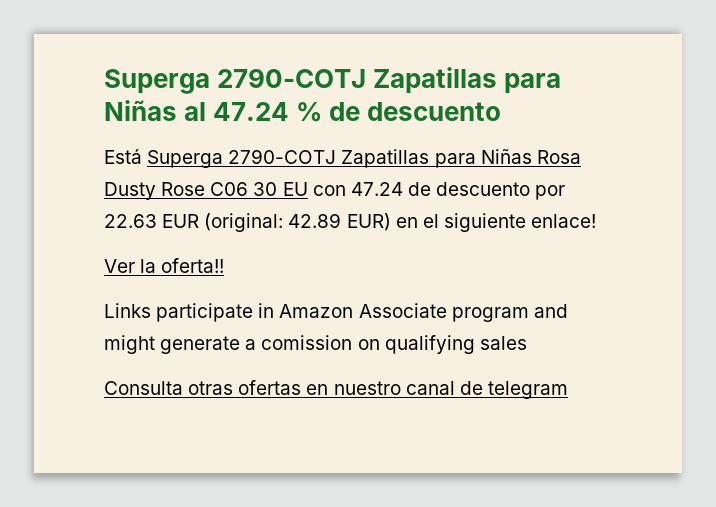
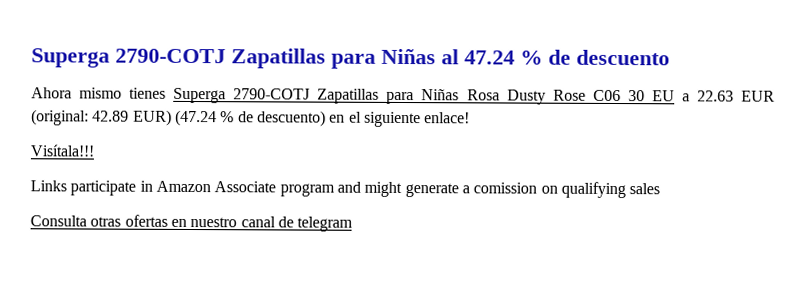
- Está Superga 2790-COTJ Zapatillas para Niñas Rosa Dusty Rose C06 30 EU con 47.24 de descuento por 22.63 EUR (original: 42.89 EUR) en el siguiente enlace!
+ Ahora mismo tienes Superga 2790-COTJ Zapatillas para Niñas Rosa Dusty Rose C06 30 EU a 22.63 EUR (original: 42.89 EUR) (47.24 % de descuento) en el siguiente enlace!
- Ver la oferta!!
+ Visítala!!!

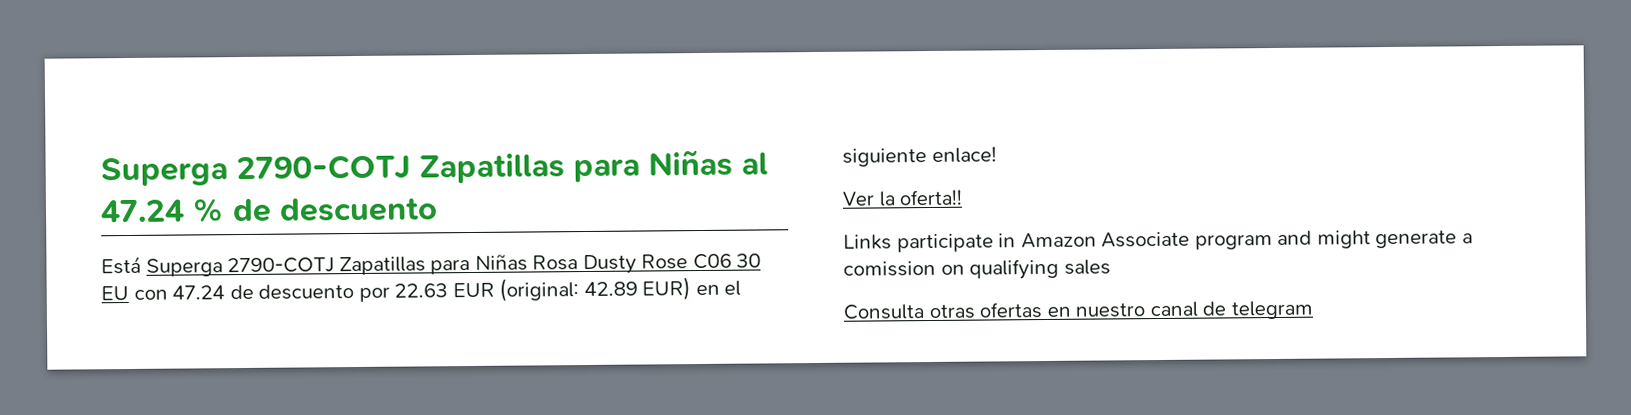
- Ahora mismo tienes Superga 2790-COTJ Zapatillas para Niñas Rosa Dusty Rose C06 30 EU a 22.63 EUR (original: 42.89 EUR) (47.24 % de descuento) en el siguiente enlace!
+ Está Superga 2790-COTJ Zapatillas para Niñas Rosa Dusty Rose C06 30 EU con 47.24 de descuento por 22.63 EUR (original: 42.89 EUR) en el siguiente enlace!
- Visítala!!!
+ Ver la oferta!!

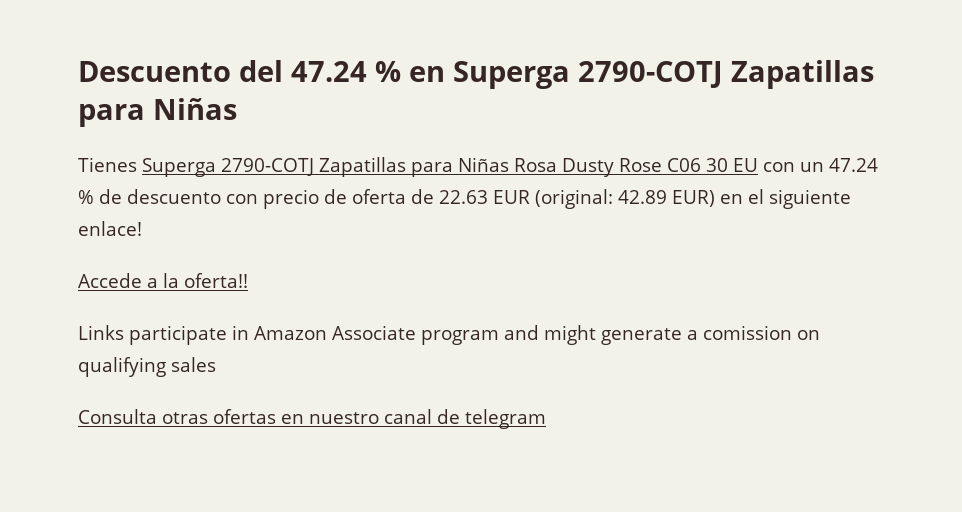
- Superga 2790-COTJ Zapatillas para Niñas al 47.24 % de descuento
- Está Superga 2790-COTJ Zapatillas para Niñas Rosa Dusty Rose C06 30 EU con 47.24 de descuento por 22.63 EUR (original: 42.89 EUR) en el siguiente enlace!
+ Descuento del 47.24 % en Superga 2790-COTJ Zapatillas para Niñas
+ Tienes Superga 2790-COTJ Zapatillas para Niñas Rosa Dusty Rose C06 30 EU con un 47.24 % de descuento con precio de oferta de 22.63 EUR (original: 42.89 EUR) en el siguiente enlace!
- Ver la oferta!!
+ Accede a la oferta!!

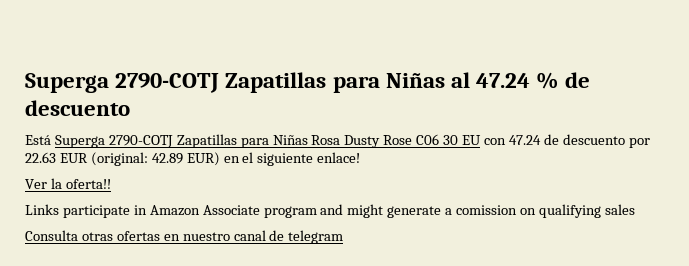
- Descuento del 47.24 % en Superga 2790-COTJ Zapatillas para Niñas
- Tienes Superga 2790-COTJ Zapatillas para Niñas Rosa Dusty Rose C06 30 EU con un 47.24 % de descuento con precio de oferta de 22.63 EUR (original: 42.89 EUR) en el siguiente enlace!
+ Superga 2790-COTJ Zapatillas para Niñas al 47.24 % de descuento
+ Está Superga 2790-COTJ Zapatillas para Niñas Rosa Dusty Rose C06 30 EU con 47.24 de descuento por 22.63 EUR (original: 42.89 EUR) en el siguiente enlace!
- Accede a la oferta!!
+ Ver la oferta!!

